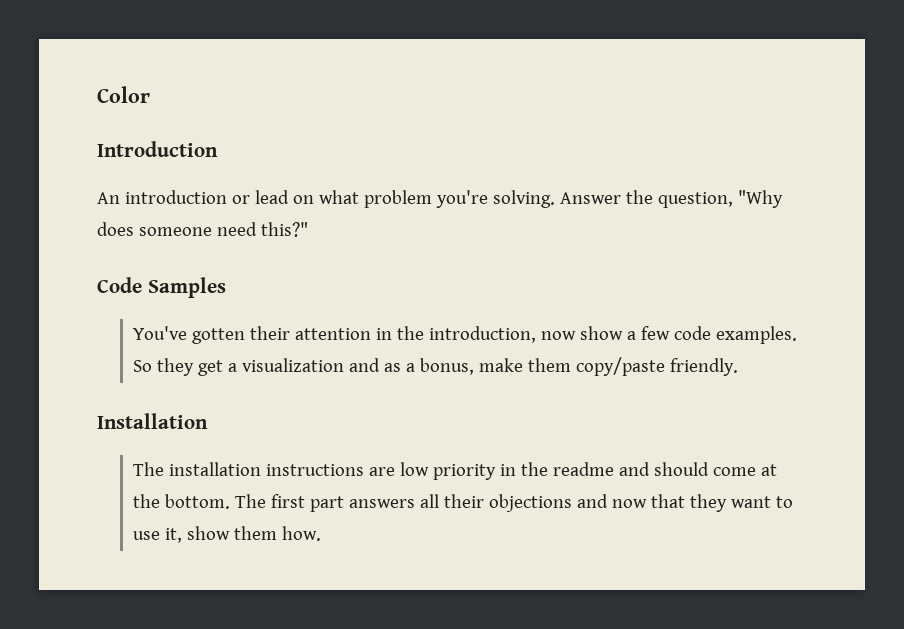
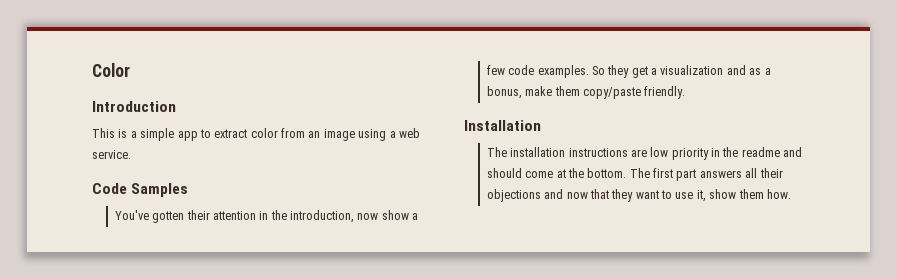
- An introduction or lead on what problem you're solving. Answer the question, "Why does someone need this?"
+ This is a simple app to extract color from an image using a web service.

